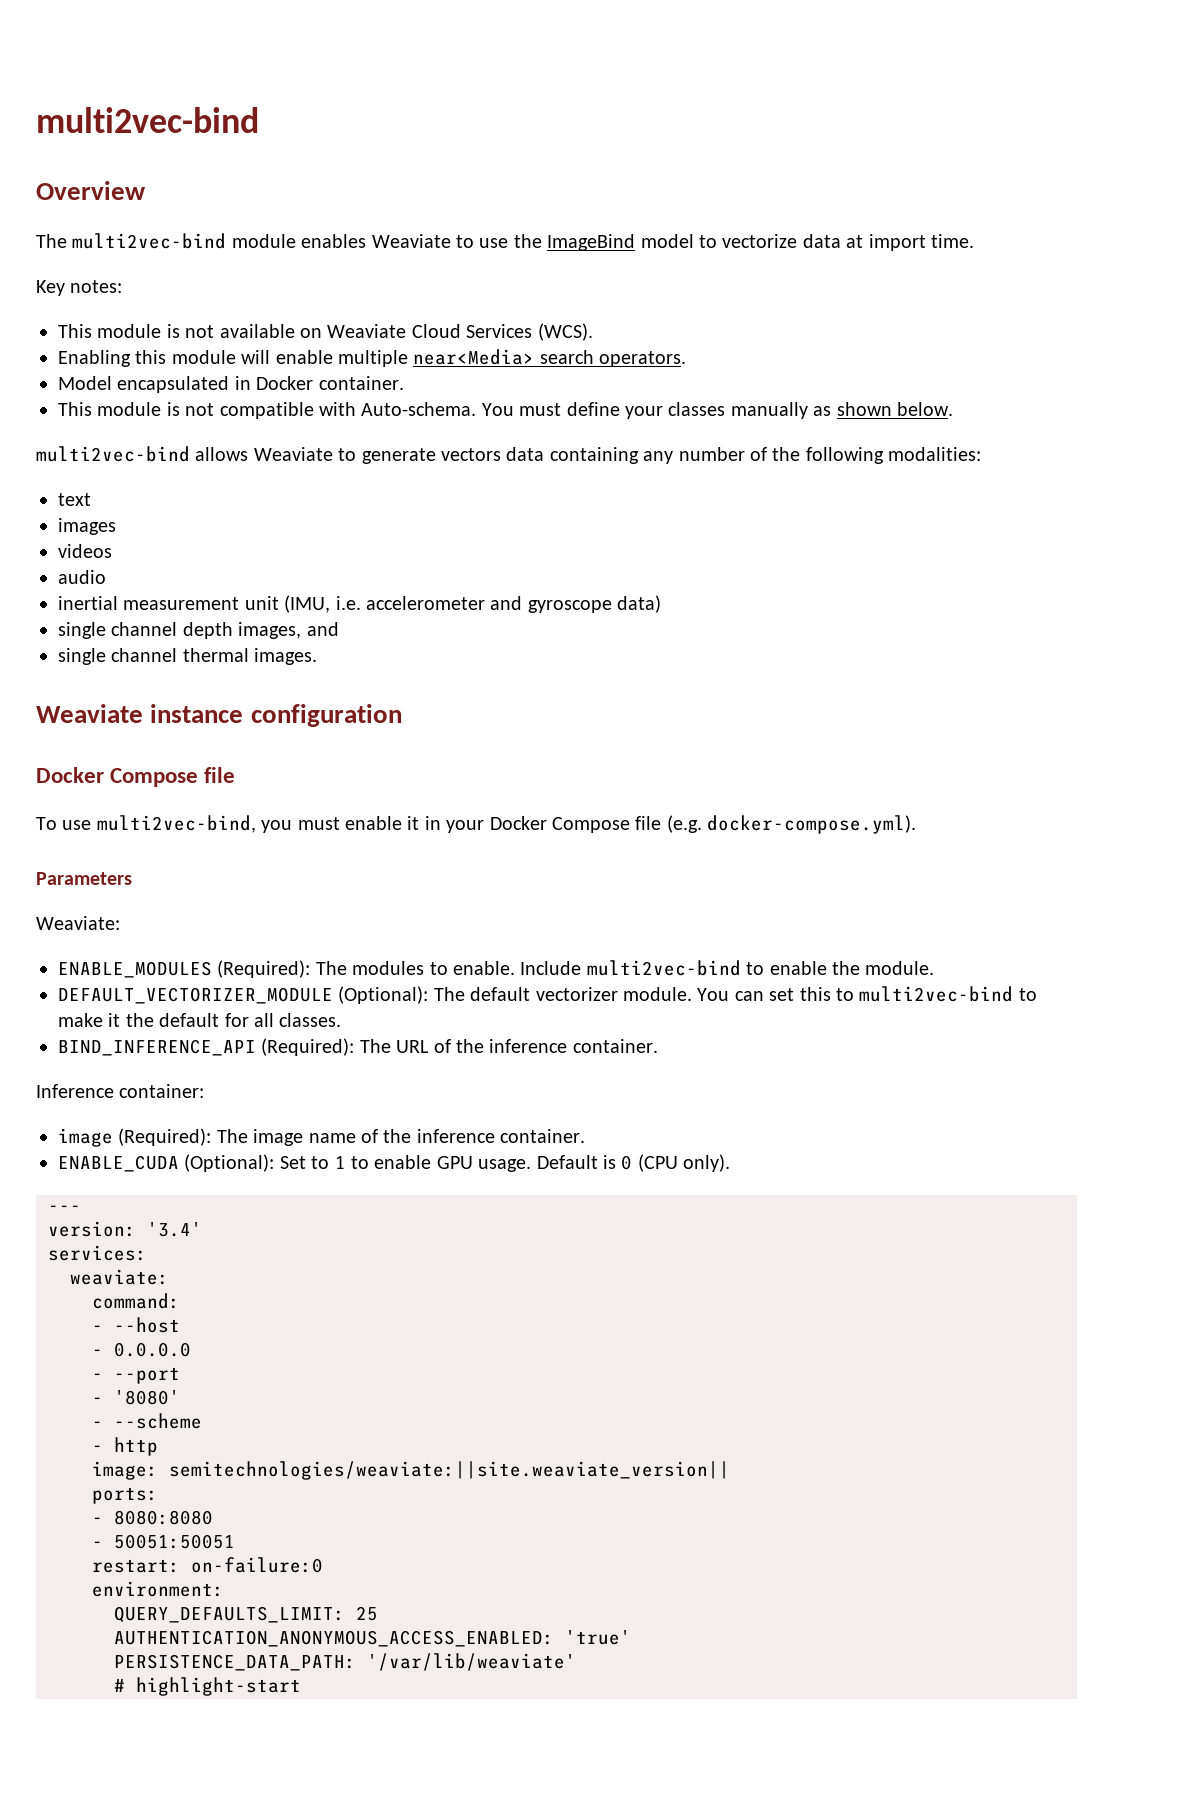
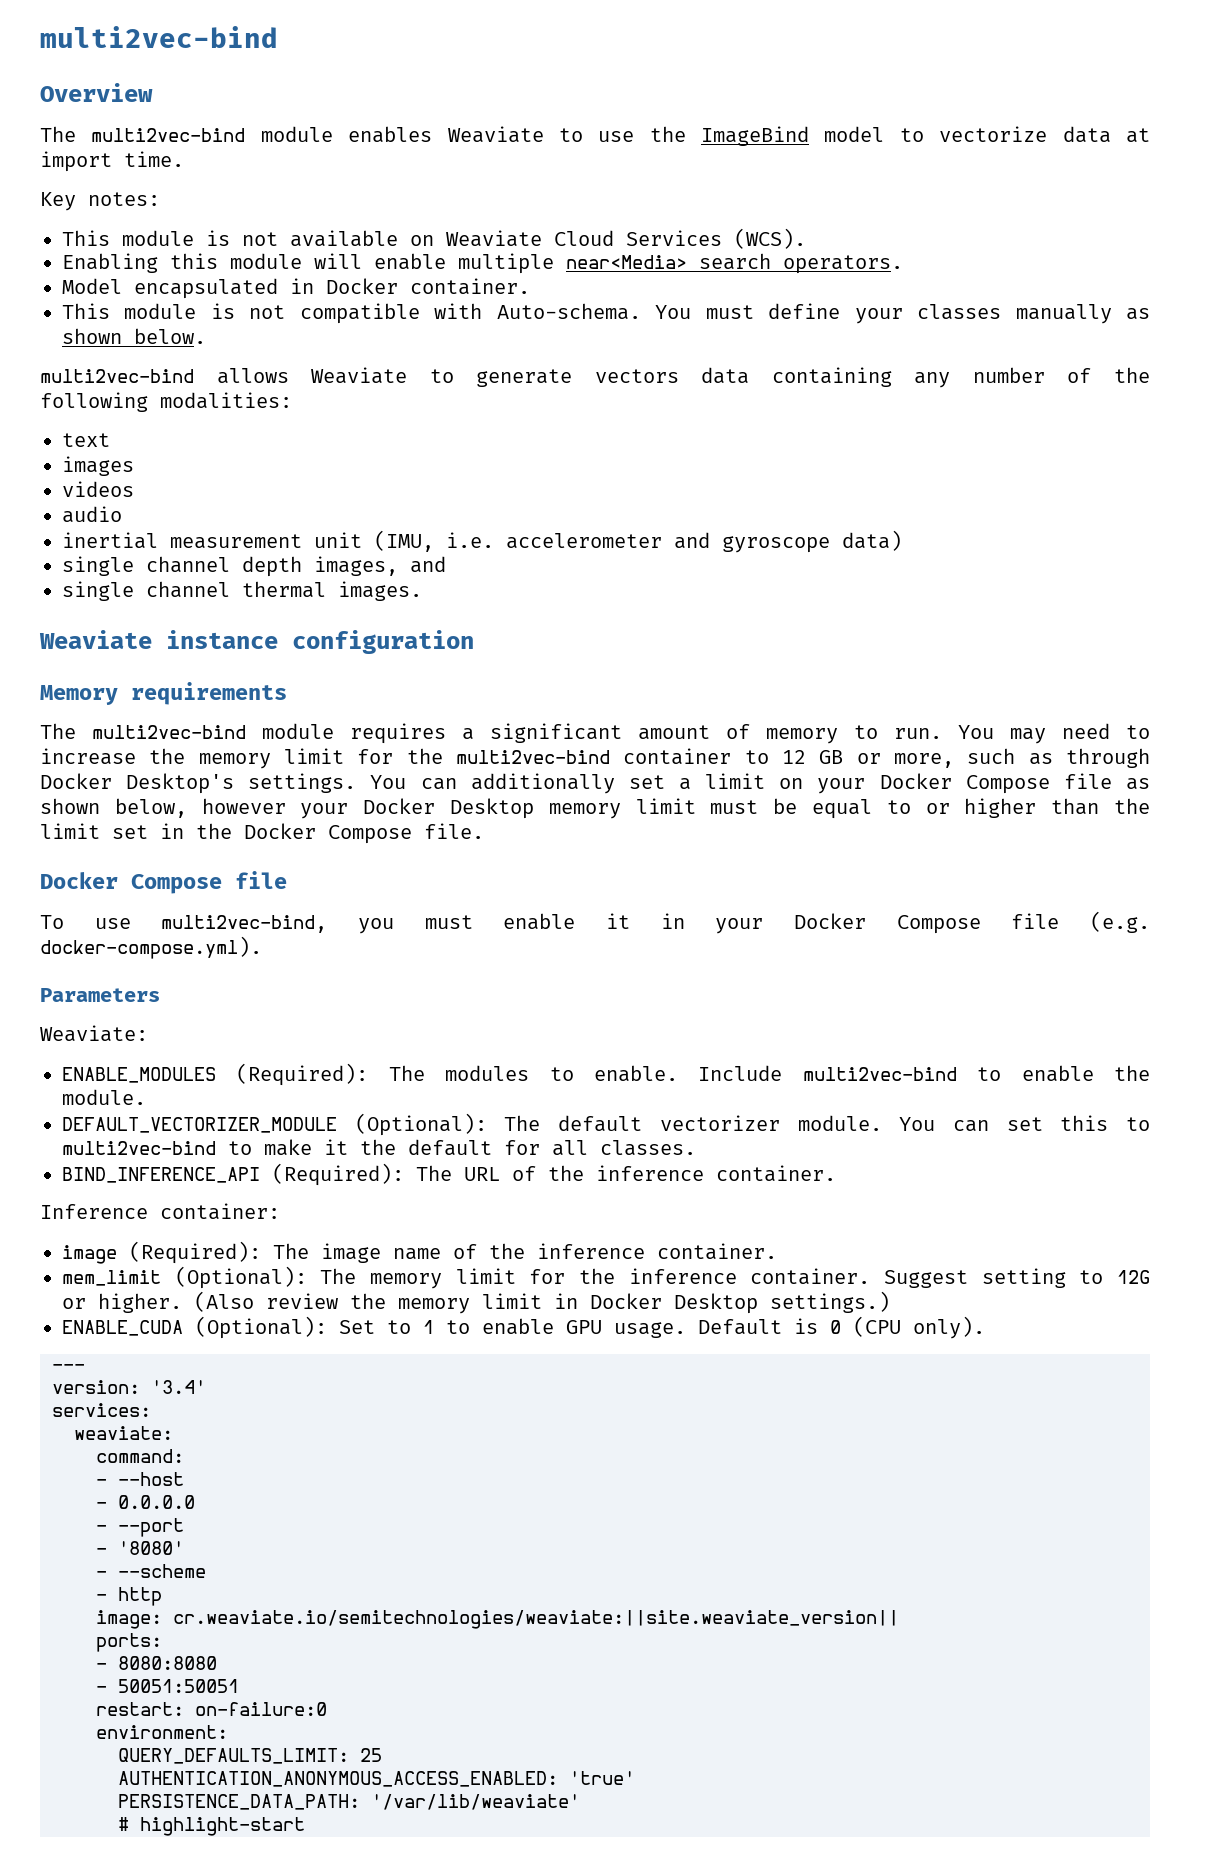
+ Memory requirements
+ The multi2vec-bind module requires a significant amount of memory to run. You may need to increase the memory limit for the multi2vec-bind container to 12 GB or more, such as through Docker Desktop's settings. You can additionally set a limit on your Docker Compose file as shown below, however your Docker Desktop memory limit must be equal to or higher than the limit set in the Docker Compose file.
+ mem_limit (Optional): The memory limit for the inference container. Suggest setting to 12G or higher. (Also review the memory limit in Docker Desktop settings.)
- image: semitechnologies/weaviate:||site.weaviate_version||
+ image: cr.weaviate.io/semitechnologies/weaviate:||site.weaviate_version||

